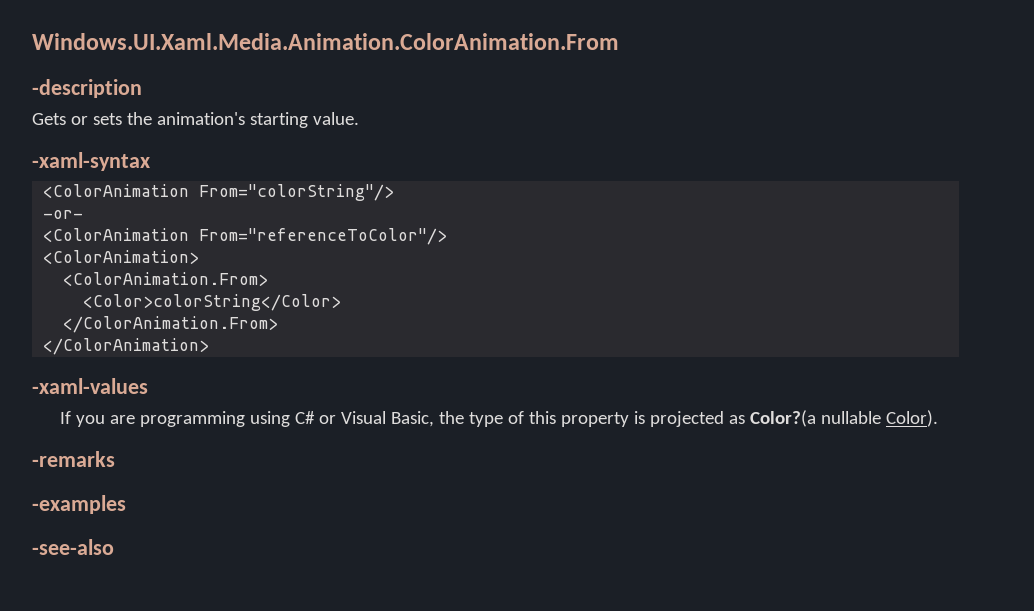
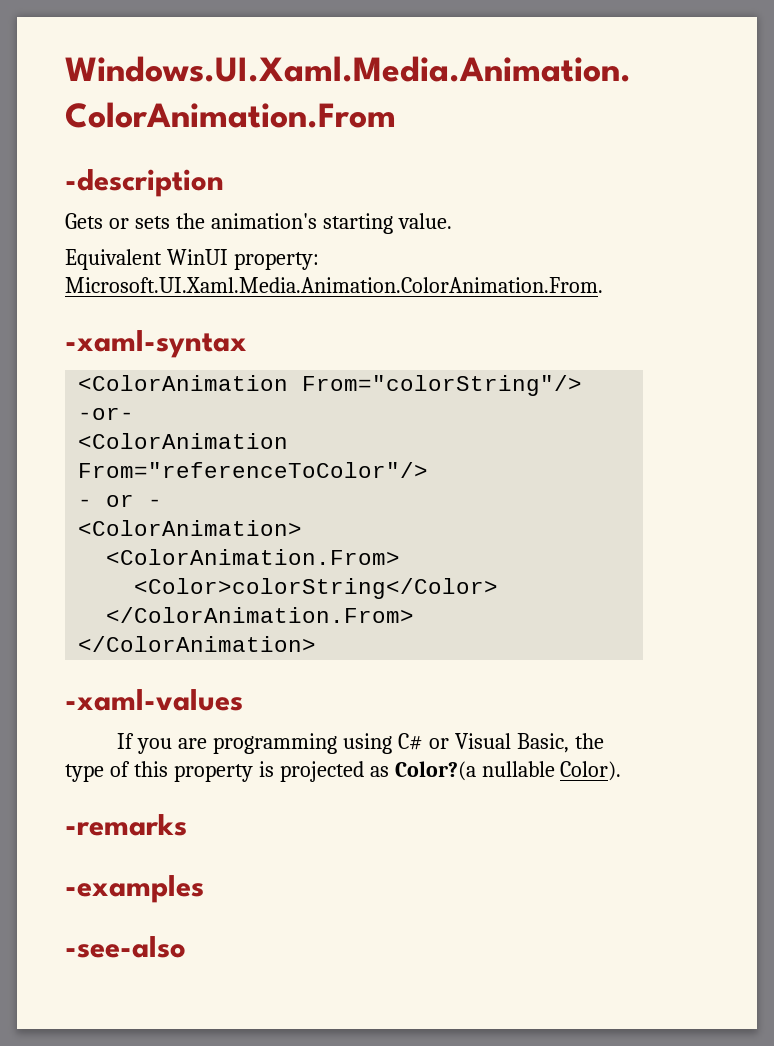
+ Equivalent WinUI property: Microsoft.UI.Xaml.Media.Animation.ColorAnimation.From.
+ - or -

